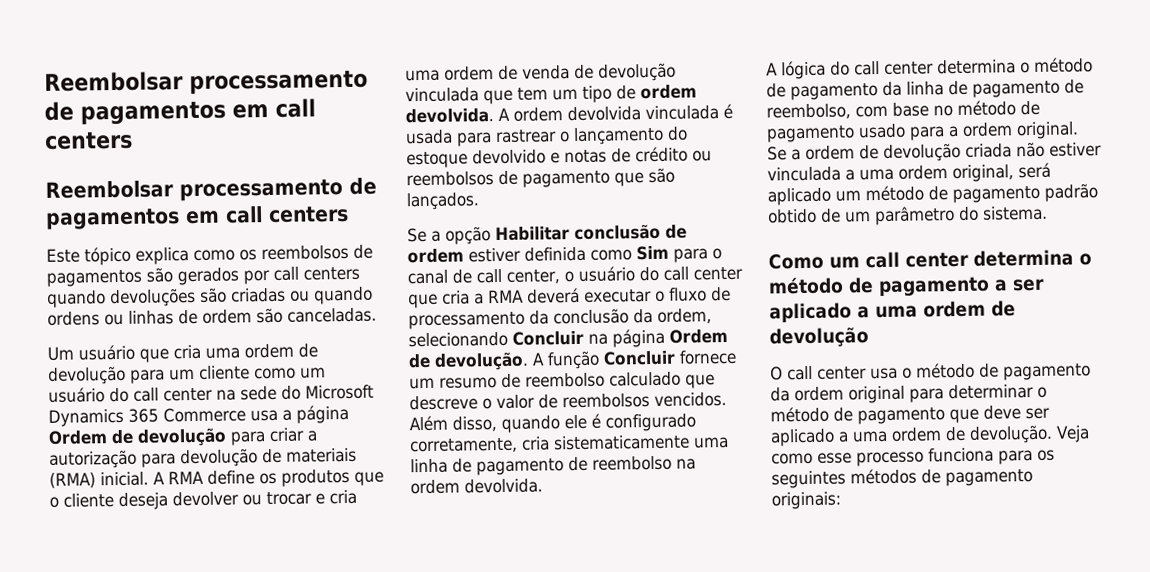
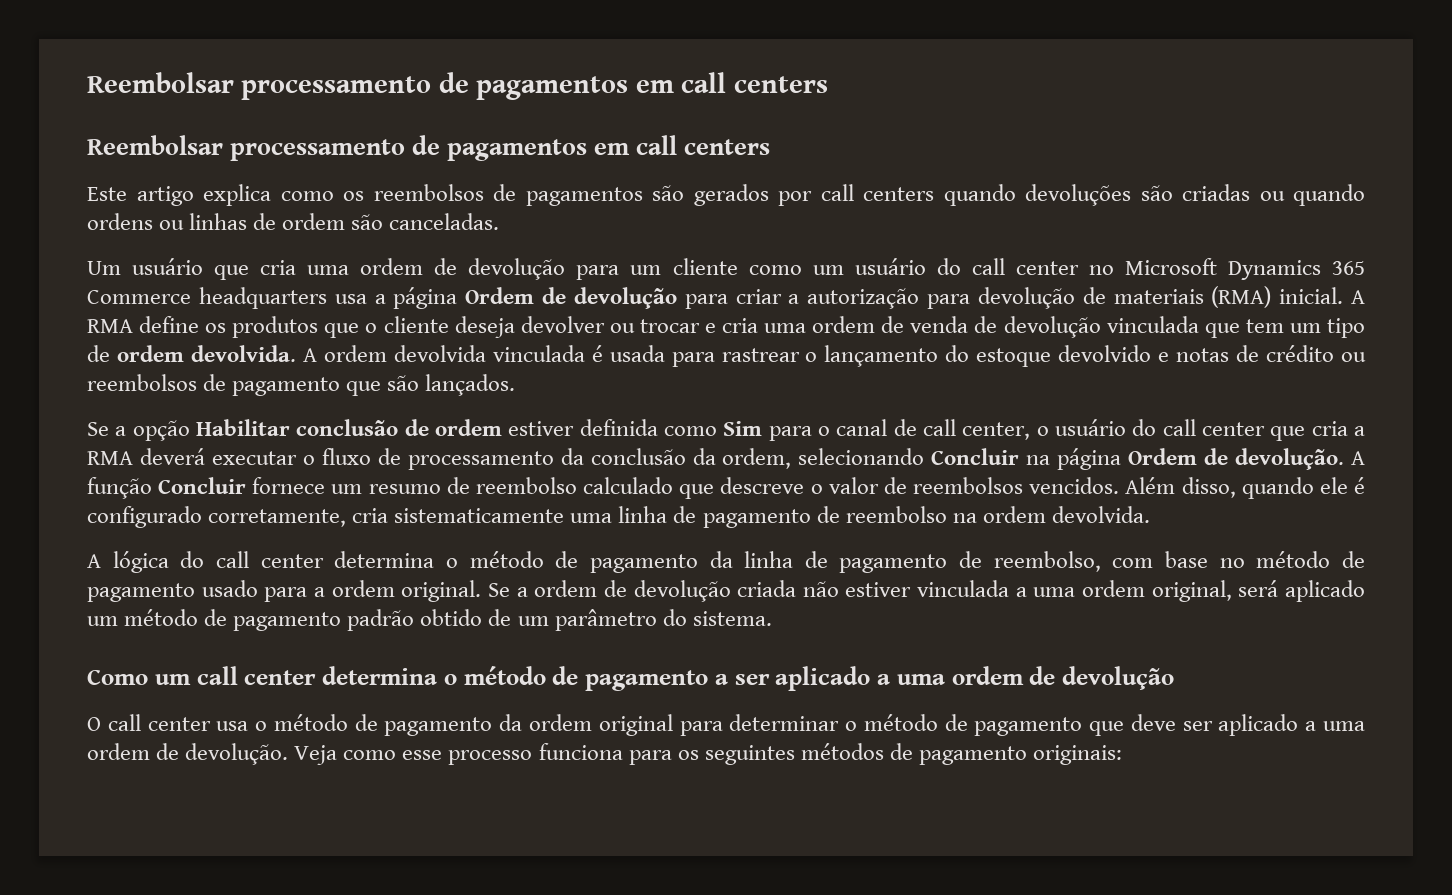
- Este tópico explica como os reembolsos de pagamentos são gerados por call centers quando devoluções são criadas ou quando ordens ou linhas de ordem são canceladas.
+ Este artigo explica como os reembolsos de pagamentos são gerados por call centers quando devoluções são criadas ou quando ordens ou linhas de ordem são canceladas.
- Um usuário que cria uma ordem de devolução para um cliente como um usuário do call center na sede do Microsoft Dynamics 365 Commerce usa a página Ordem de devolução para criar a autorização para devolução de materiais (RMA) inicial.
+ Um usuário que cria uma ordem de devolução para um cliente como um usuário do call center no Microsoft Dynamics 365 Commerce headquarters usa a página Ordem de devolução para criar a autorização para devolução de materiais (RMA) inicial.

